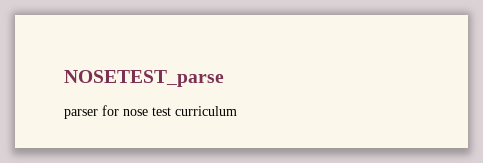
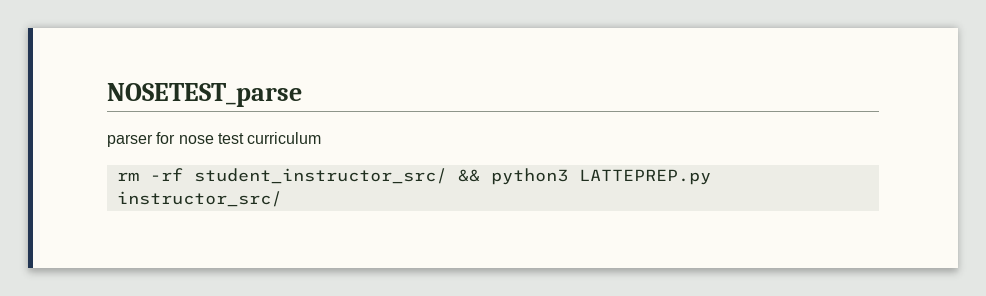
+ rm -rf student_instructor_src/ && python3 LATTEPREP.py instructor_src/

